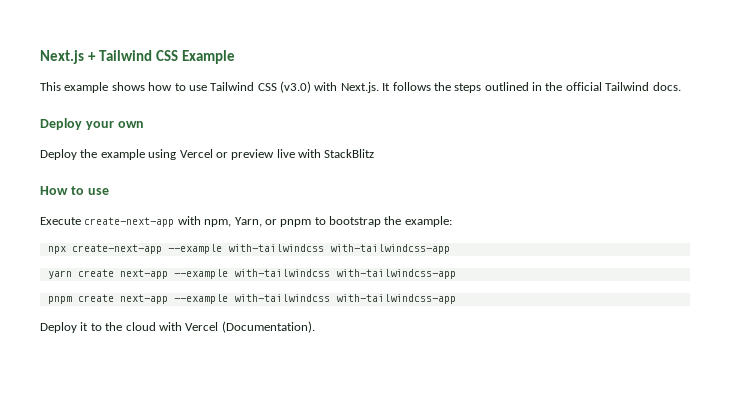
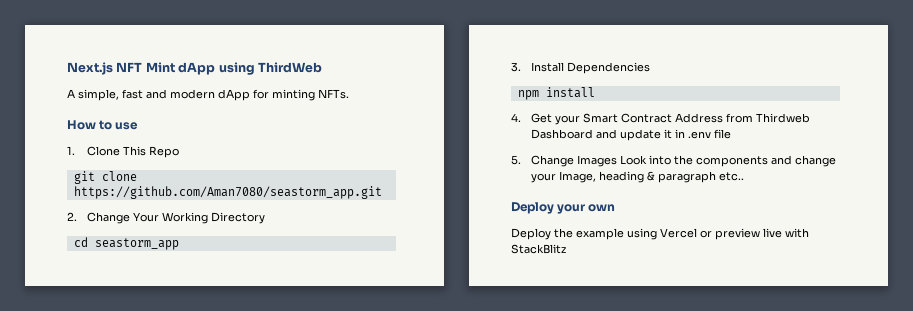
- Next.js + Tailwind CSS Example
- This example shows how to use Tailwind CSS (v3.0) with Next.js. It follows the steps outlined in the official Tailwind docs.
+ Next.js NFT Mint dApp using ThirdWeb
+ A simple, fast and modern dApp for minting NFTs.
+ How to use
+ 1. Clone This Repo
+ git clone https://github.com/Aman7080/seastorm_app.git
+ 2. Change Your Working Directory
+ cd seastorm_app
+ 3. Install Dependencies
+ npm install
+ 4. Get your Smart Contract Address from Thirdweb Dashboard and update it in .env file
+ 5. Change Images Look into the components and change your Image, heading & paragraph etc..
- How to use
- Execute create-next-app with npm, Yarn, or pnpm to bootstrap the example:
- npx create-next-app --example with-tailwindcss with-tailwindcss-app
- yarn create next-app --example with-tailwindcss with-tailwindcss-app
- pnpm create next-app --example with-tailwindcss with-tailwindcss-app
- Deploy it to the cloud with Vercel (Documentation).

